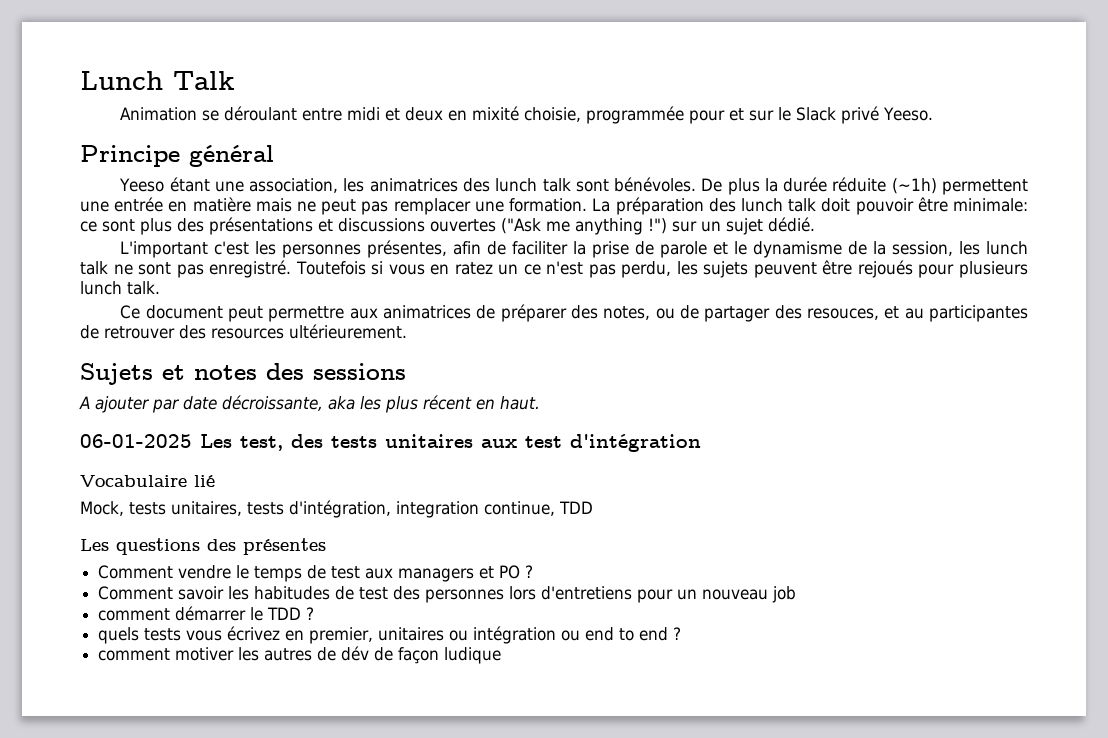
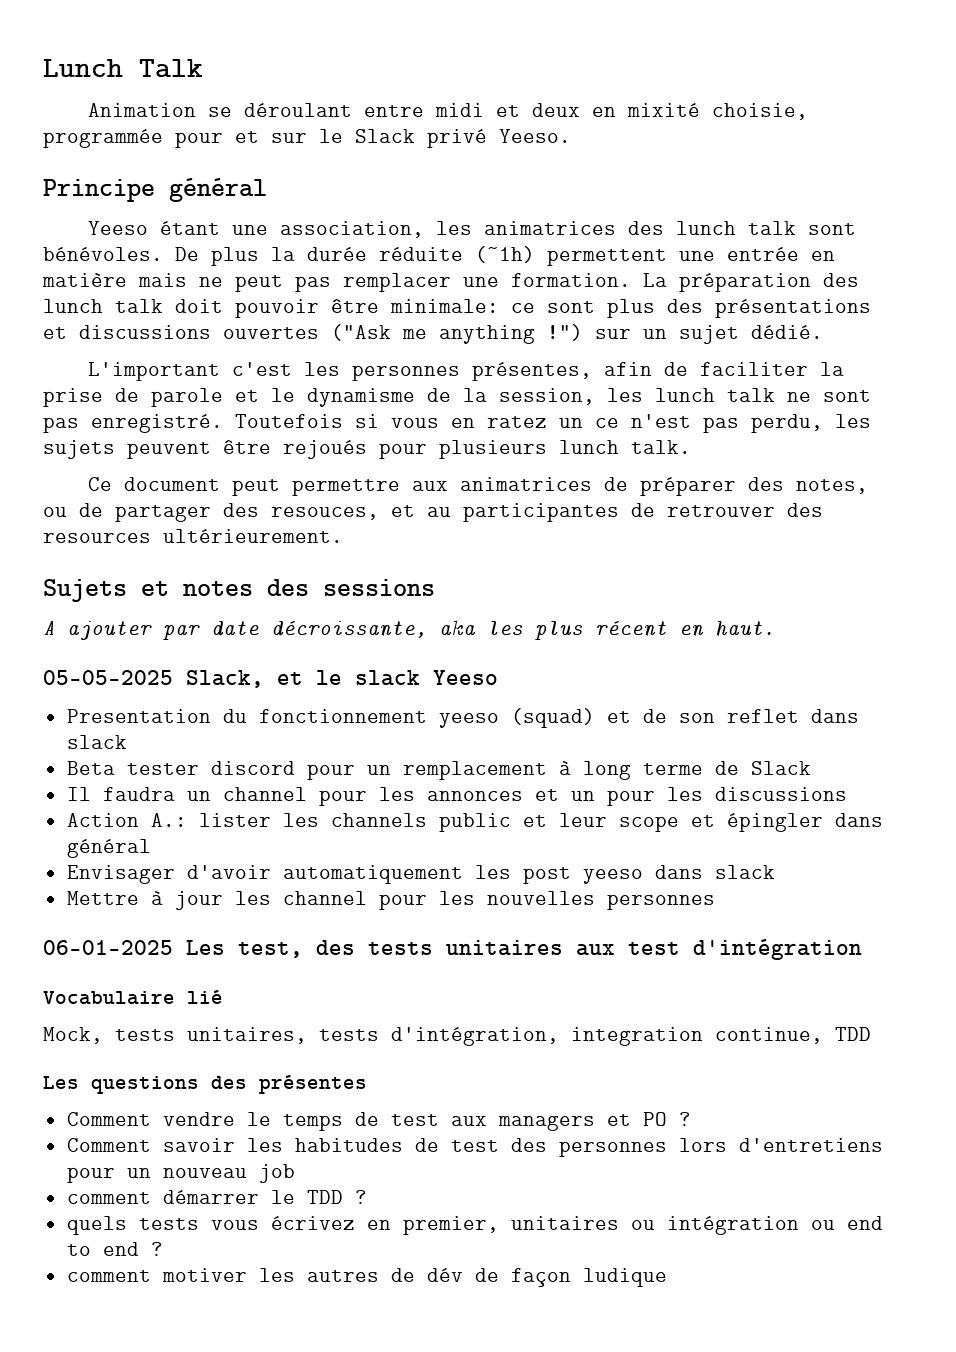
+ 05-05-2025 Slack, et le slack Yeeso
+ Presentation du fonctionnement yeeso (squad) et de son reflet dans slack
+ Beta tester discord pour un remplacement à long terme de Slack
+ Il faudra un channel pour les annonces et un pour les discussions
+ Action A.: lister les channels public et leur scope et épingler dans général
+ Envisager d'avoir automatiquement les post yeeso dans slack
+ Mettre à jour les channel pour les nouvelles personnes

